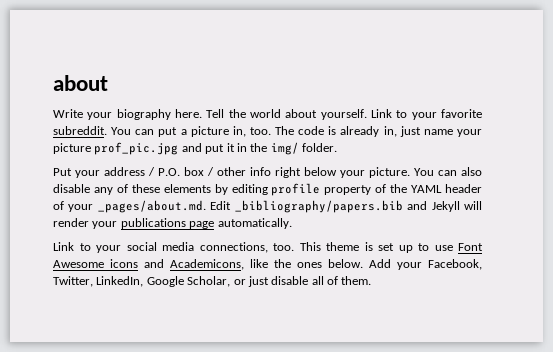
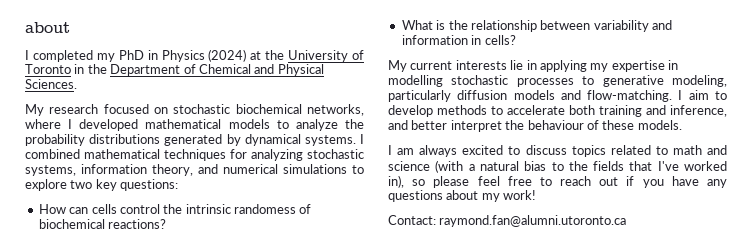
- Write your biography here. Tell the world about yourself. Link to your favorite subreddit. You can put a picture in, too. The code is already in, just name your picture prof_pic.jpg and put it in the img/ folder.
- Put your address / P.O. box / other info right below your picture. You can also disable any of these elements by editing profile property of the YAML header of your _pages/about.md. Edit _bibliography/papers.bib and Jekyll will render your publications page automatically.
- Link to your social media connections, too. This theme is set up to use Font Awesome icons and Academicons, like the ones below. Add your Facebook, Twitter, LinkedIn, Google Scholar, or just disable all of them.
+ I completed my PhD in Physics (2024) at the University of Toronto in the Department of Chemical and Physical Sciences.
+ My research focused on stochastic biochemical networks, where I developed mathematical models to analyze the probability distributions generated by dynamical systems. I combined mathematical techniques for analyzing stochastic systems, information theory, and numerical simulations to explore two key questions:
+ How can cells control the intrinsic randomess of biochemical reactions?
+ What is the relationship between variability and information in cells?
+ My current interests lie in applying my expertise in modelling stochastic processes to generative modeling, particularly diffusion models and flow-matching. I aim to develop methods to accelerate both training and inference, and better interpret the behaviour of these models.
+ I am always excited to discuss topics related to math and science (with a natural bias to the fields that I've worked in), so please feel free to reach out if you have any questions about my work!
+ Contact: raymond.fan@alumni.utoronto.ca

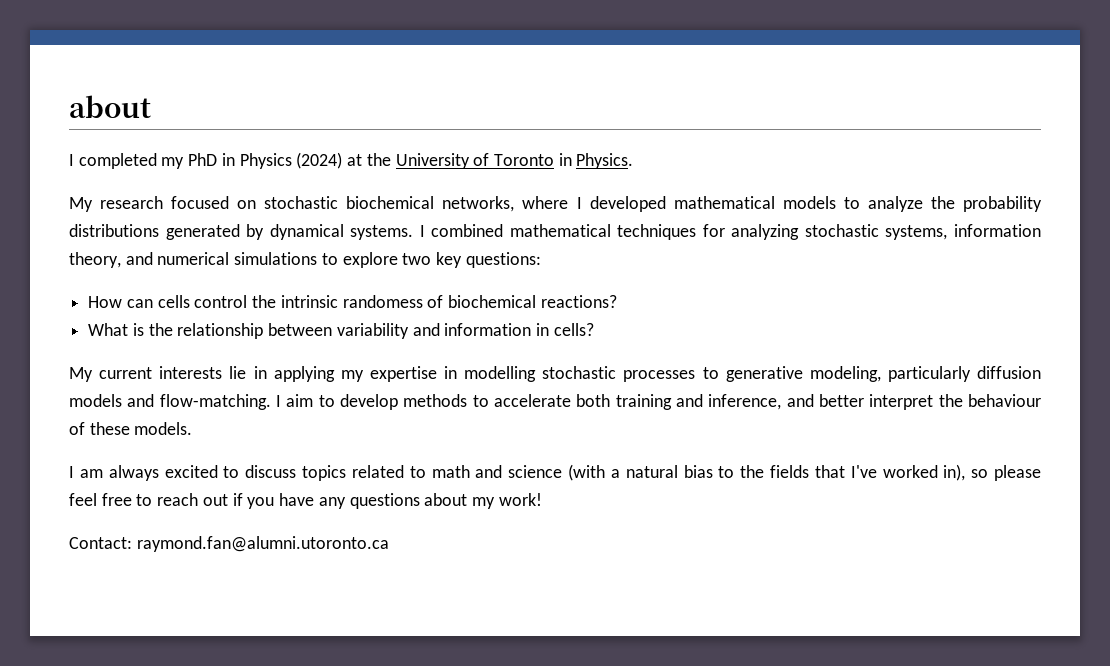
- I completed my PhD in Physics (2024) at the University of Toronto in the Department of Chemical and Physical Sciences.
+ I completed my PhD in Physics (2024) at the University of Toronto in Physics.

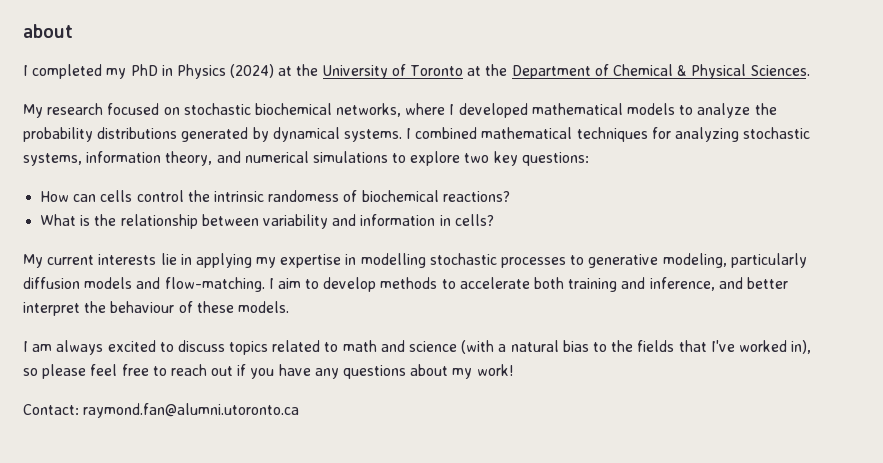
- I completed my PhD in Physics (2024) at the University of Toronto in Physics.
+ I completed my PhD in Physics (2024) at the University of Toronto at the Department of Chemical & Physical Sciences.

